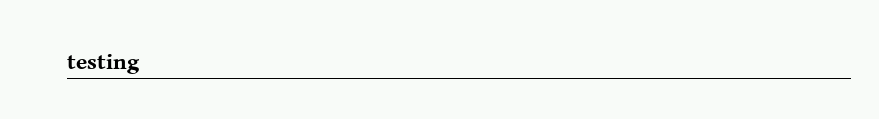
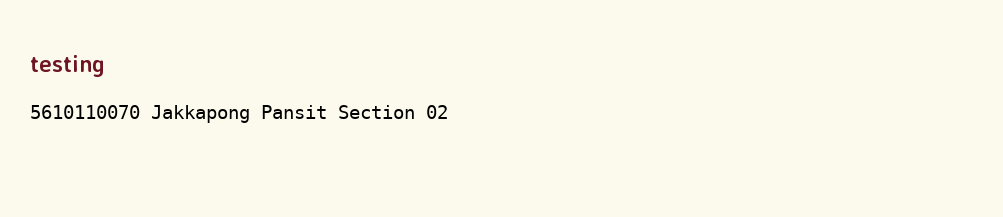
+ 5610110070 Jakkapong Pansit Section 02

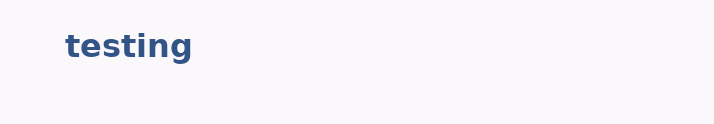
- 5610110070 Jakkapong Pansit Section 02

